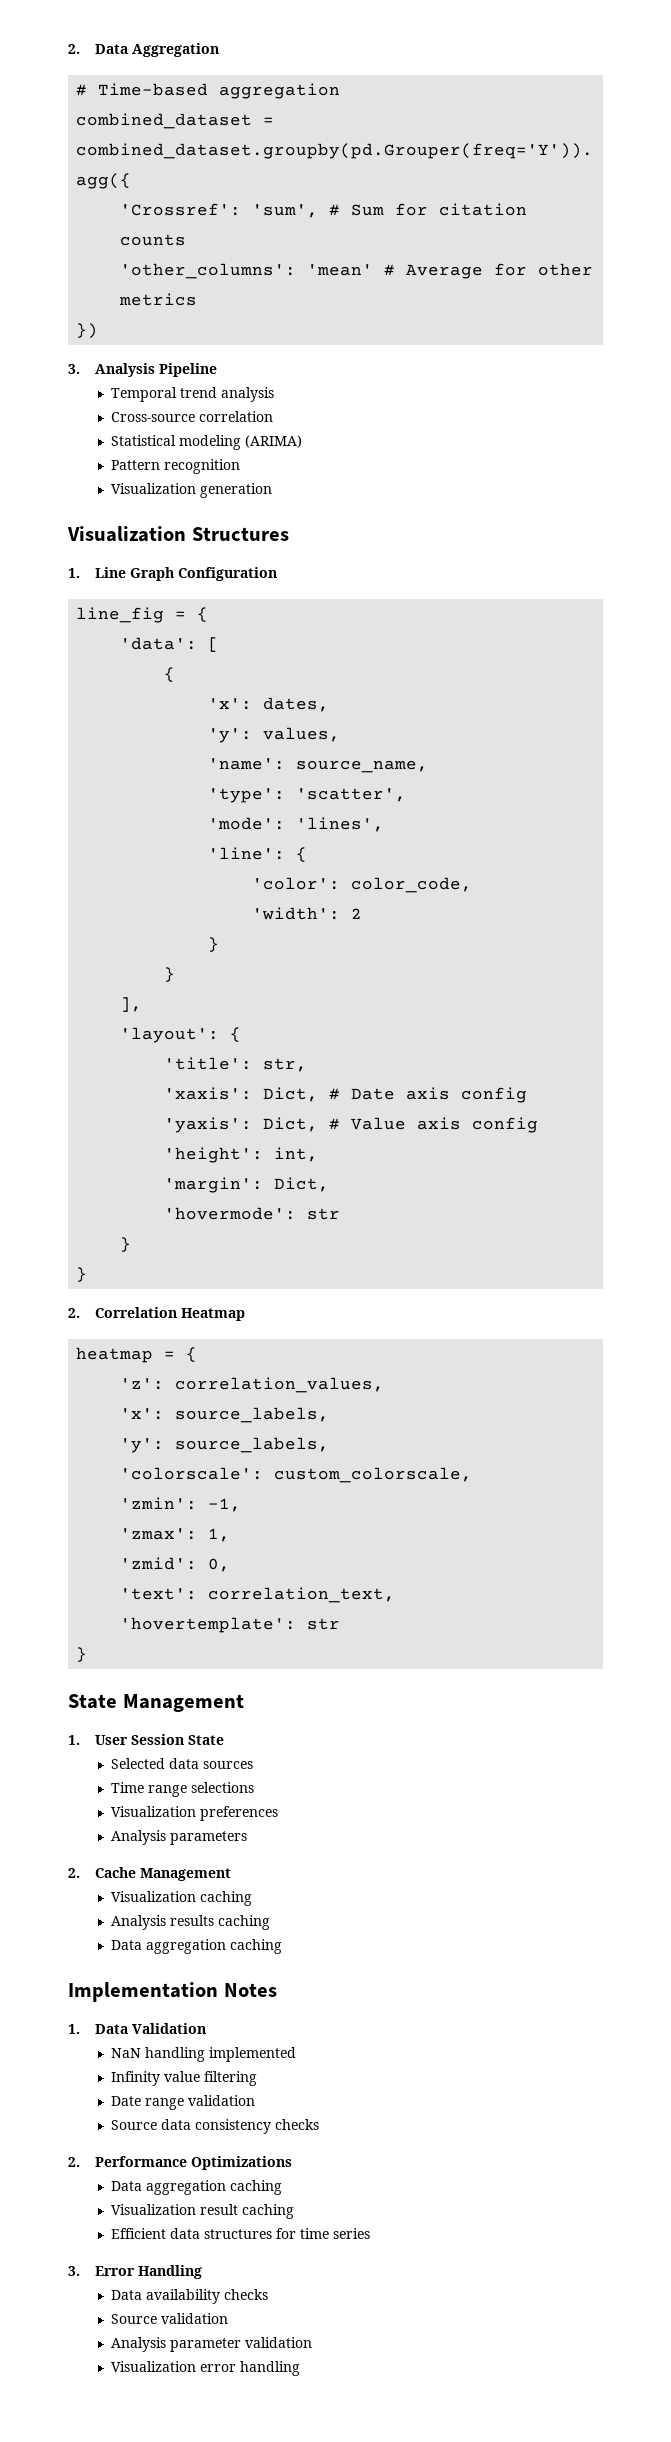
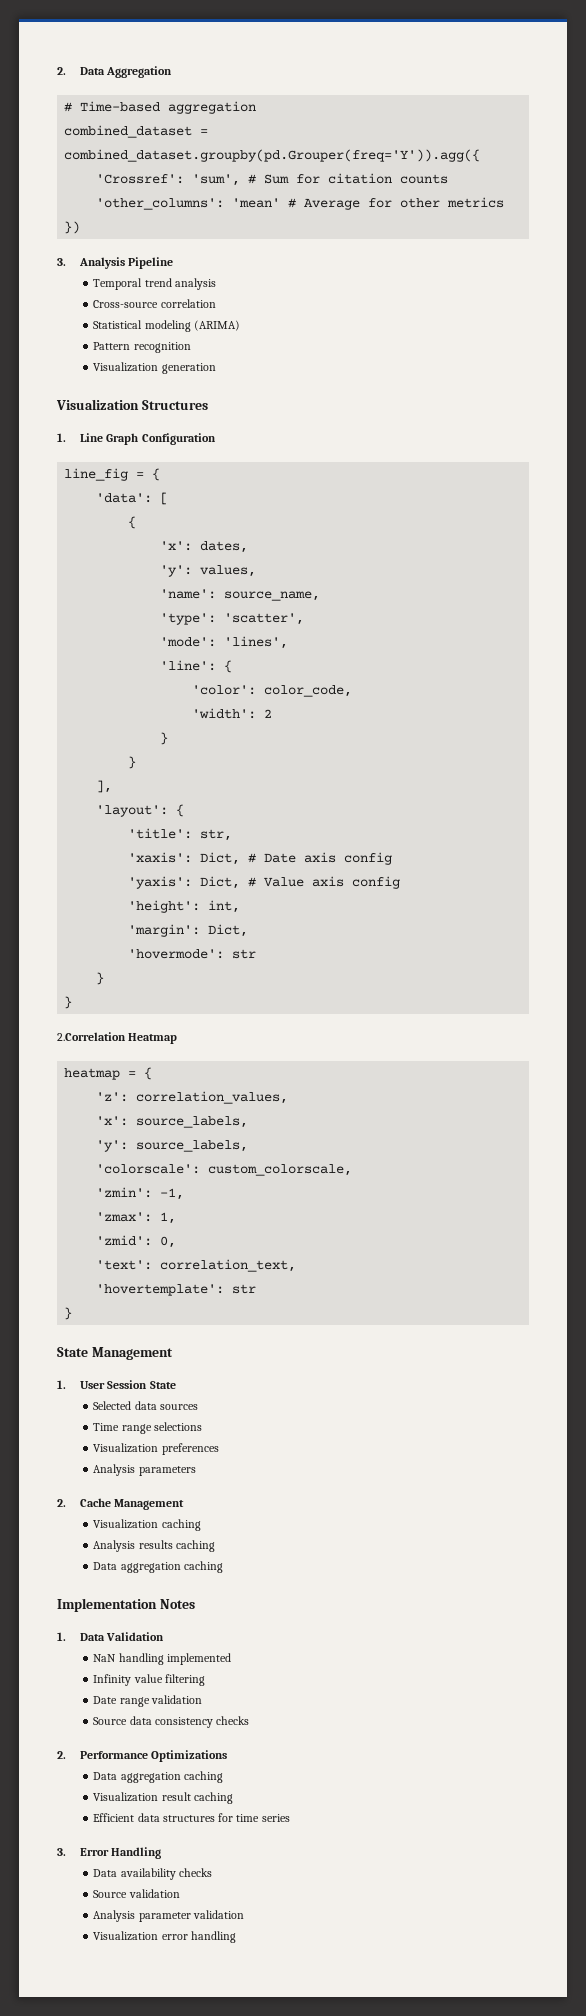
- 2. Correlation Heatmap
+ 2.Correlation Heatmap

